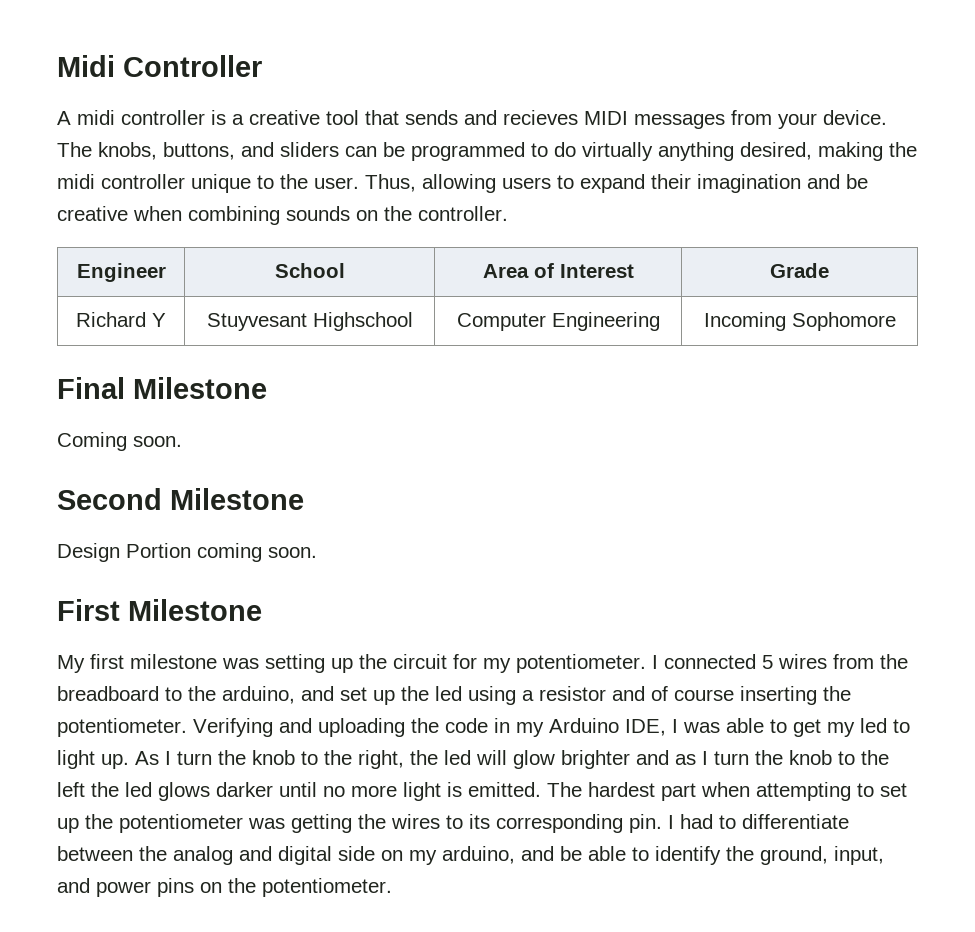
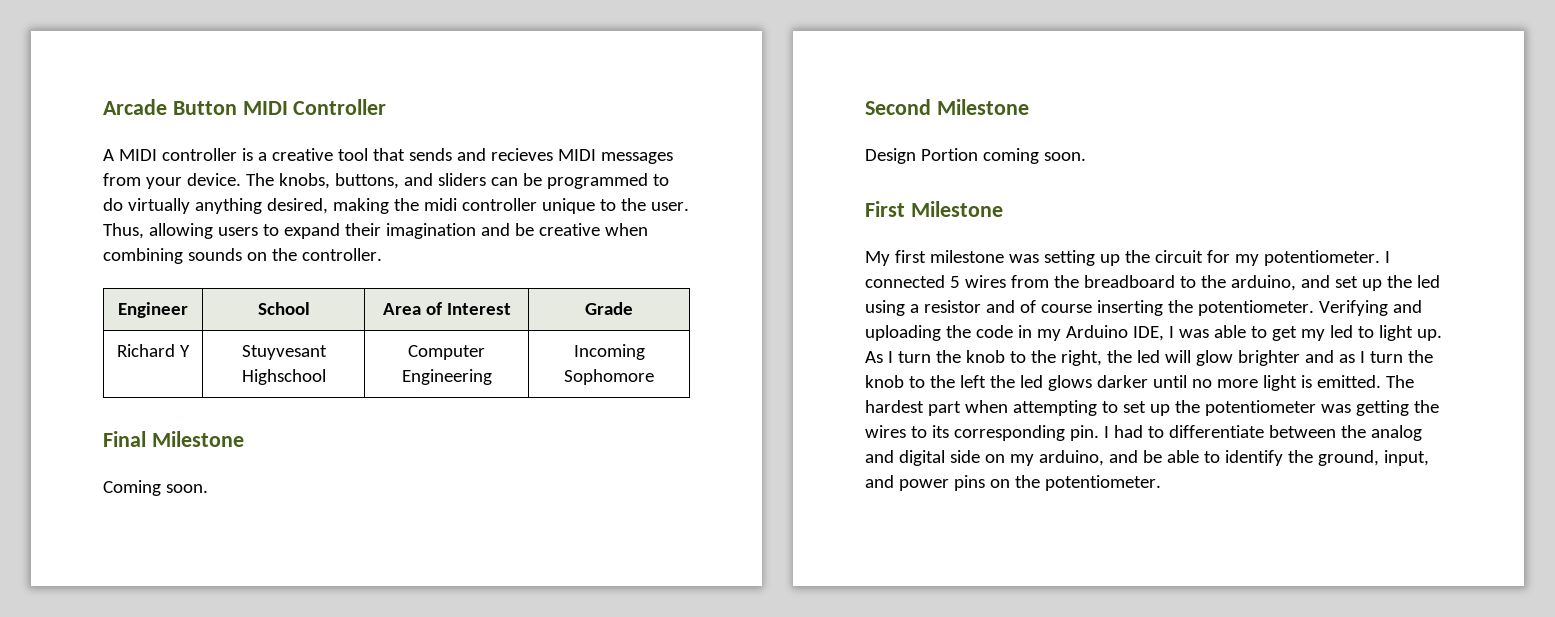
- Midi Controller
+ Arcade Button MIDI Controller
- A midi controller is a creative tool that sends and recieves MIDI messages from your device.
+ A MIDI controller is a creative tool that sends and recieves MIDI messages from your device.

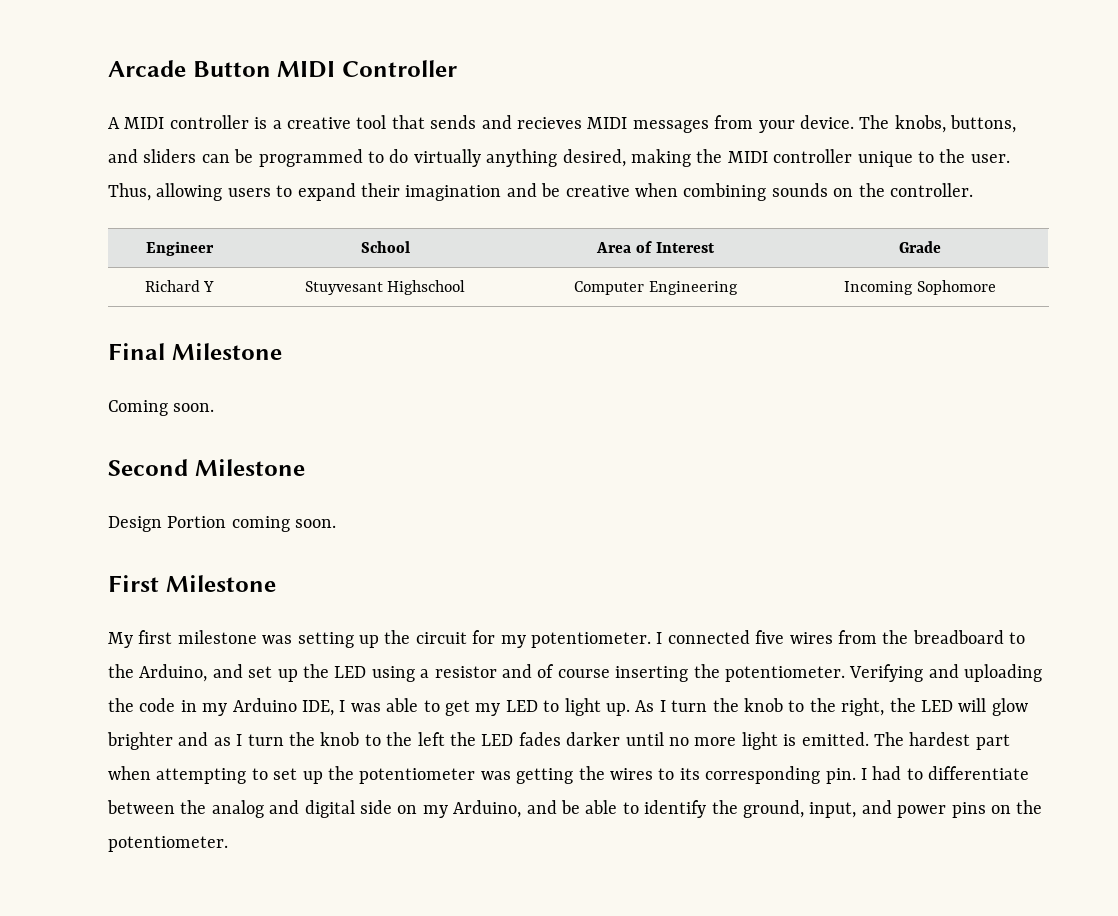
- The knobs, buttons, and sliders can be programmed to do virtually anything desired, making the midi controller unique to the user.
+ The knobs, buttons, and sliders can be programmed to do virtually anything desired, making the MIDI controller unique to the user.
- I connected 5 wires from the breadboard to the arduino, and set up the led using a resistor and of course inserting the potentiometer.
+ I connected five wires from the breadboard to the Arduino, and set up the LED using a resistor and of course inserting the potentiometer.
- Verifying and uploading the code in my Arduino IDE, I was able to get my led to light up.
+ Verifying and uploading the code in my Arduino IDE, I was able to get my LED to light up.
- As I turn the knob to the right, the led will glow brighter and as I turn the knob to the left the led glows darker until no more light is emitted.
+ As I turn the knob to the right, the LED will glow brighter and as I turn the knob to the left the LED fades darker until no more light is emitted.
- I had to differentiate between the analog and digital side on my arduino, and be able to identify the ground, input, and power pins on the potentiometer.
+ I had to differentiate between the analog and digital side on my Arduino, and be able to identify the ground, input, and power pins on the potentiometer.

